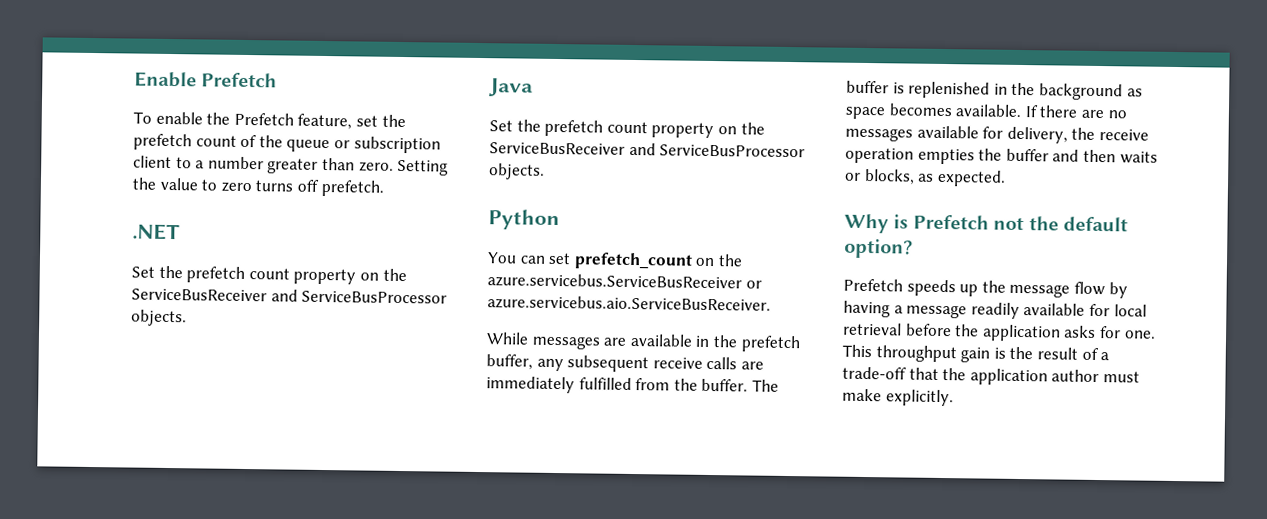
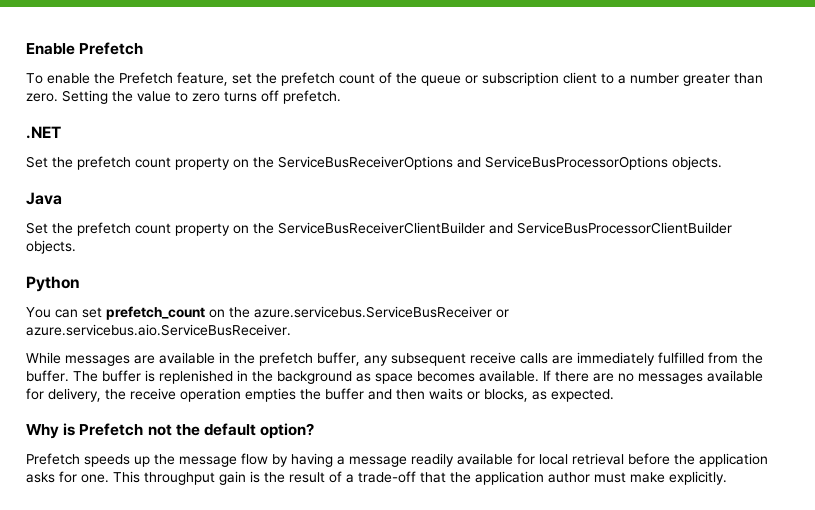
  .NET
- Set the prefetch count property on the ServiceBusReceiver and ServiceBusProcessor objects.
+ Set the prefetch count property on the ServiceBusReceiverOptions and ServiceBusProcessorOptions objects.
  Java
- Set the prefetch count property on the ServiceBusReceiver and ServiceBusProcessor objects.
+ Set the prefetch count property on the ServiceBusReceiverClientBuilder and ServiceBusProcessorClientBuilder objects.

